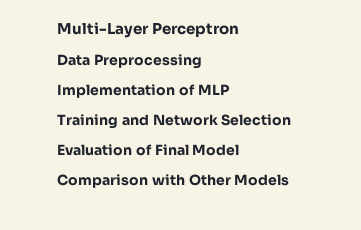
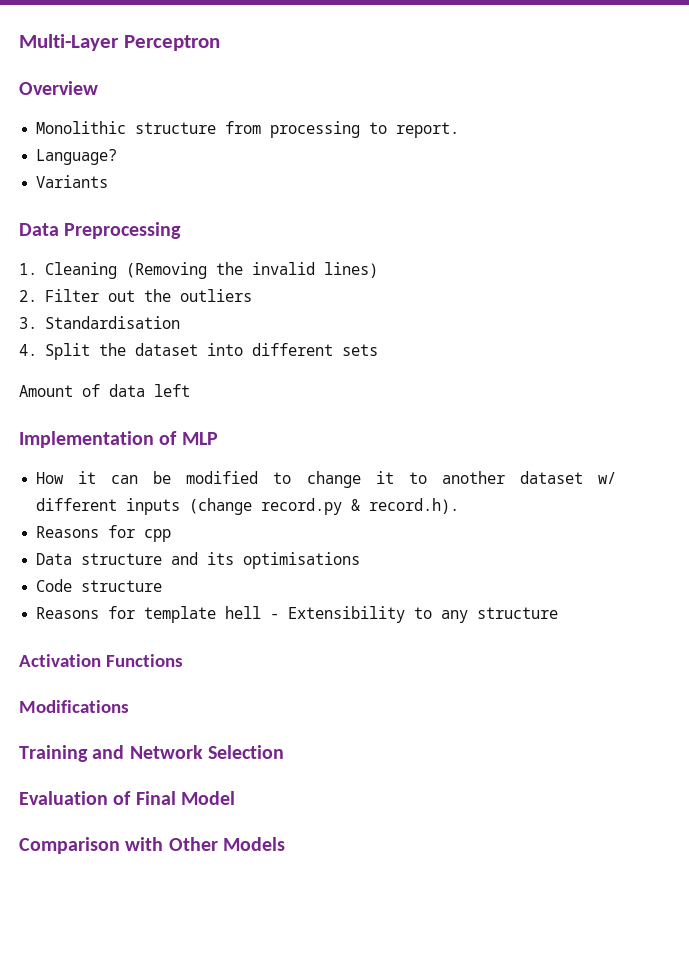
+ Overview
+ Monolithic structure from processing to report.
+ Language?
+ Variants
  Data Preprocessing
+ 1. Cleaning (Removing the invalid lines)
+ 2. Filter out the outliers
+ 3. Standardisation
+ 4. Split the dataset into different sets
+ Amount of data left
  Implementation of MLP
+ How it can be modified to change it to another dataset w/ different inputs (change record.py & record.h).
+ Reasons for cpp
+ Data structure and its optimisations
+ Code structure
+ Reasons for template hell - Extensibility to any structure
+ Activation Functions
+ Modifications

